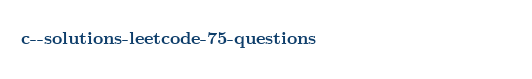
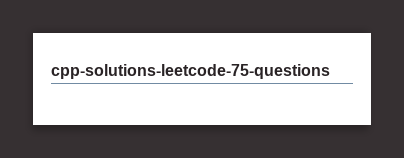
- c--solutions-leetcode-75-questions
+ cpp-solutions-leetcode-75-questions

